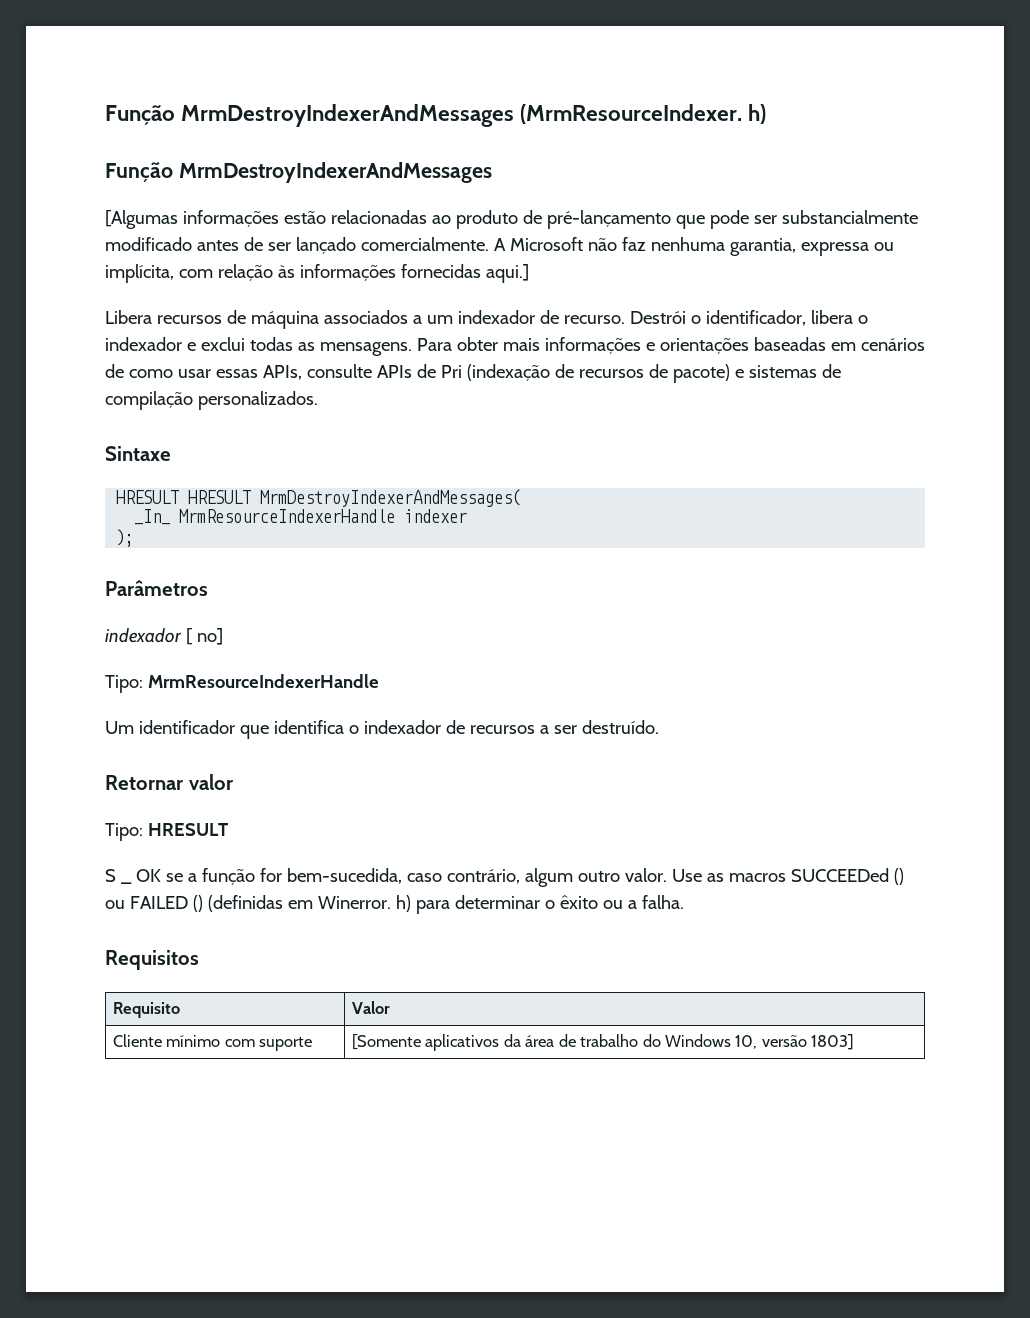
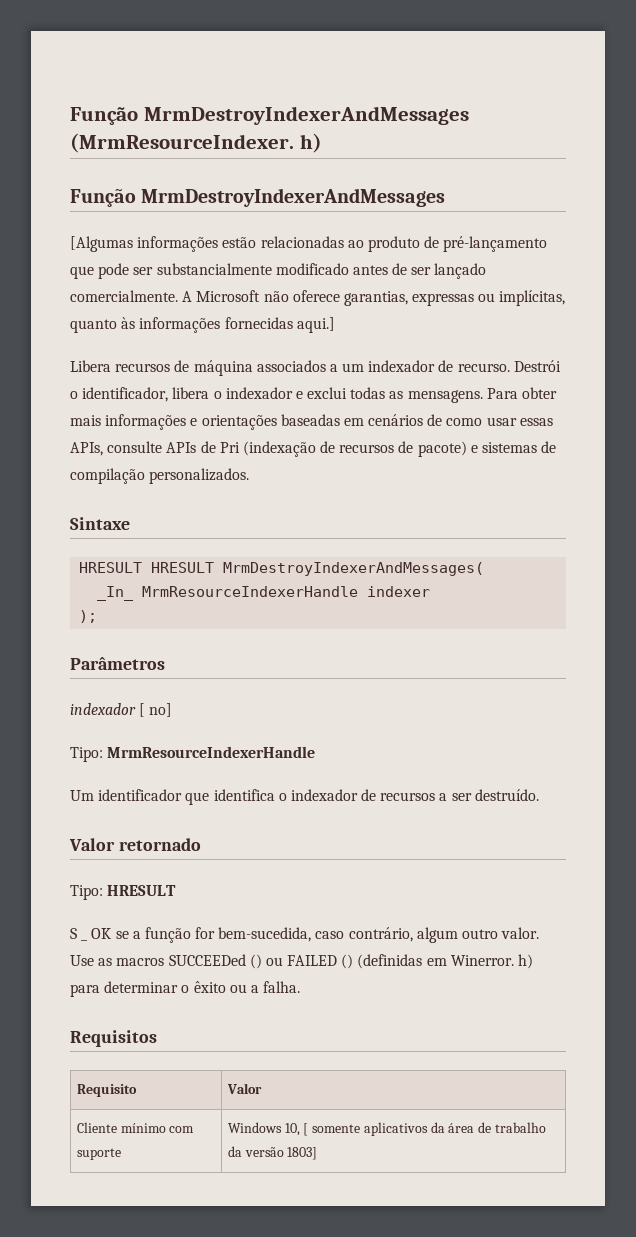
- A Microsoft não faz nenhuma garantia, expressa ou implícita, com relação às informações fornecidas aqui.]
+ A Microsoft não oferece garantias, expressas ou implícitas, quanto às informações fornecidas aqui.]
- Retornar valor
+ Valor retornado
- Cliente mínimo com suporte | [Somente aplicativos da área de trabalho do Windows 10, versão 1803]
+ Cliente mínimo com suporte | Windows 10, [ somente aplicativos da área de trabalho da versão 1803]

